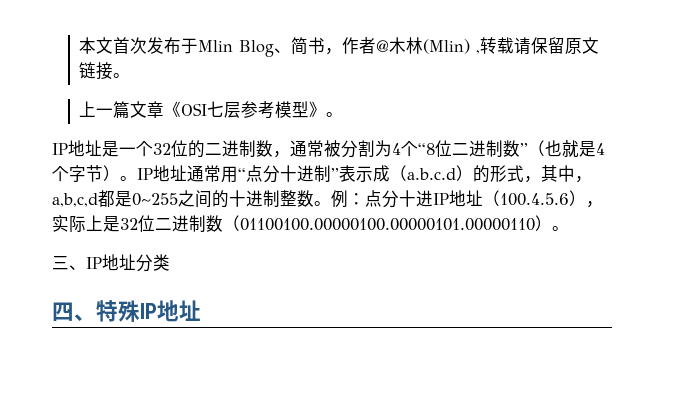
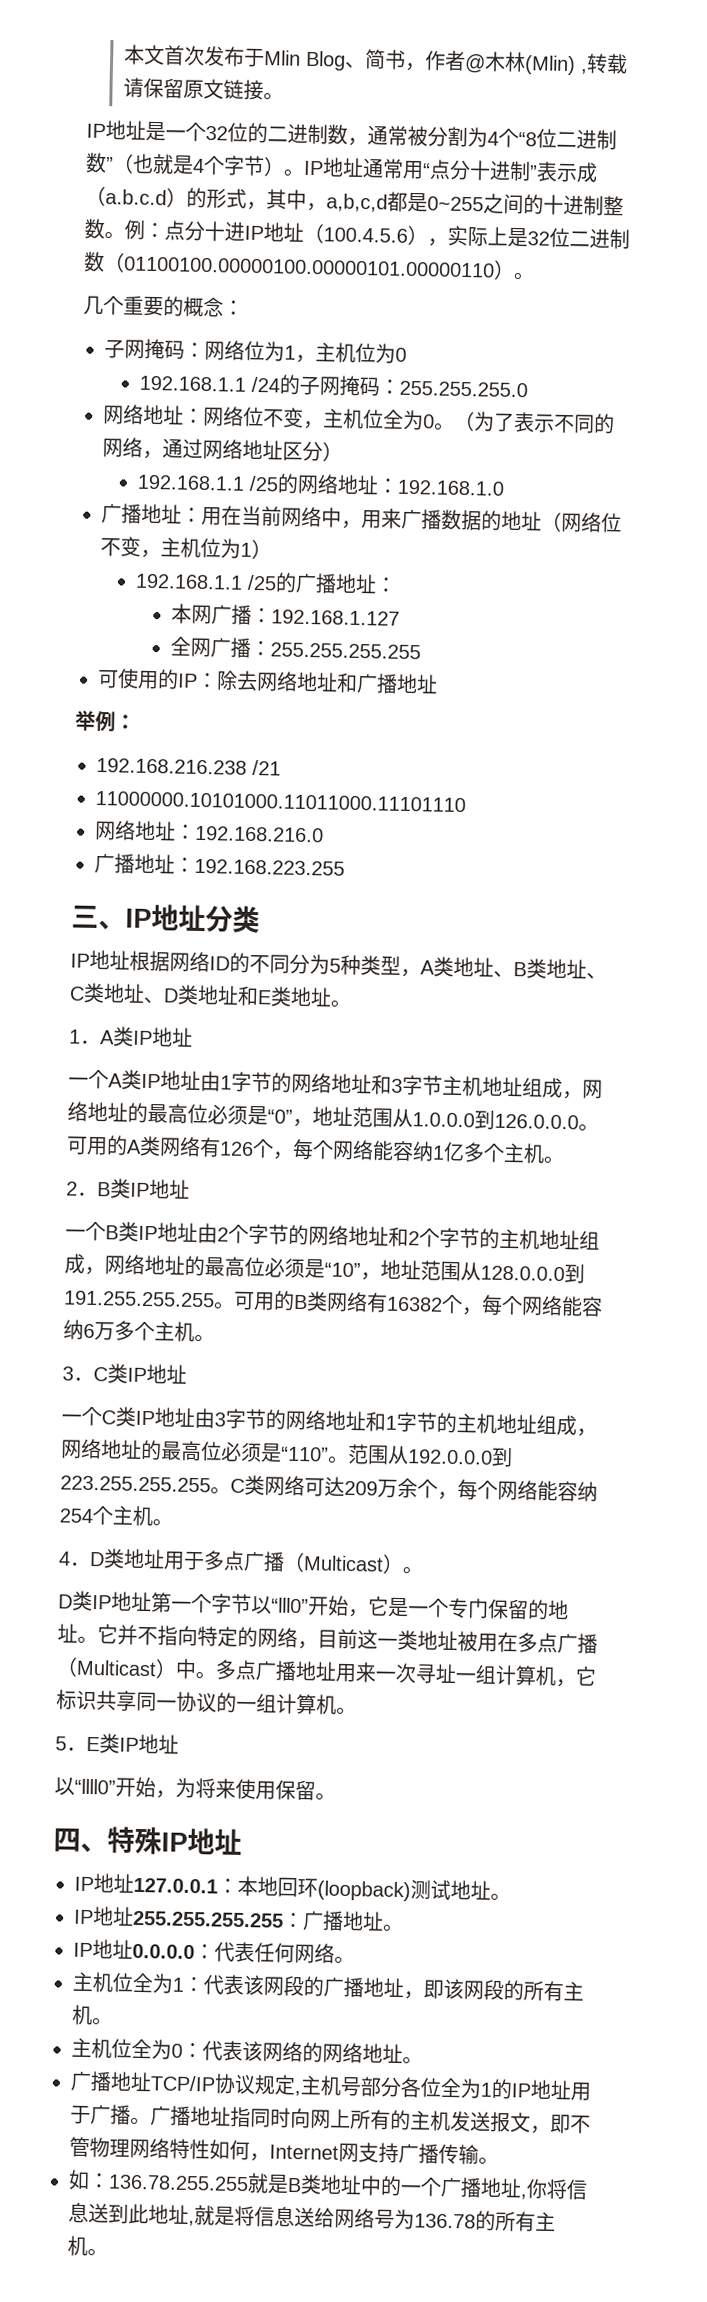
- 上一篇文章《OSI七层参考模型》。
+ 几个重要的概念：
+ 子网掩码：网络位为1，主机位为0
+ 192.168.1.1 /24的子网掩码：255.255.255.0
+ 网络地址：网络位不变，主机位全为0。（为了表示不同的网络，通过网络地址区分）
+ 192.168.1.1 /25的网络地址：192.168.1.0
+ 广播地址：用在当前网络中，用来广播数据的地址（网络位不变，主机位为1）
+ 192.168.1.1 /25的广播地址：
+ 本网广播：192.168.1.127
+ 全网广播：255.255.255.255
+ 可使用的IP：除去网络地址和广播地址
+ 举例：
+ 192.168.216.238 /21
+ 11000000.10101000.11011000.11101110
+ 网络地址：192.168.216.0
+ 广播地址：192.168.223.255
  三、IP地址分类
+ IP地址根据网络ID的不同分为5种类型，A类地址、B类地址、C类地址、D类地址和E类地址。
+ 1．A类IP地址
+ 一个A类IP地址由1字节的网络地址和3字节主机地址组成，网络地址的最高位必须是“0”，地址范围从1.0.0.0到126.0.0.0。可用的A类网络有126个，每个网络能容纳1亿多个主机。
+ 2．B类IP地址
+ 一个B类IP地址由2个字节的网络地址和2个字节的主机地址组成，网络地址的最高位必须是“10”，地址范围从128.0.0.0到191.255.255.255。可用的B类网络有16382个，每个网络能容纳6万多个主机。
+ 3．C类IP地址
+ 一个C类IP地址由3字节的网络地址和1字节的主机地址组成，网络地址的最高位必须是“110”。范围从192.0.0.0到223.255.255.255。C类网络可达209万余个，每个网络能容纳254个主机。
+ 4．D类地址用于多点广播（Multicast）。
+ D类IP地址第一个字节以“lll0”开始，它是一个专门保留的地址。它并不指向特定的网络，目前这一类地址被用在多点广播（Multicast）中。多点广播地址用来一次寻址一组计算机，它标识共享同一协议的一组计算机。
+ 5．E类IP地址
+ 以“llll0”开始，为将来使用保留。
  四、特殊IP地址
+ IP地址127.0.0.1：本地回环(loopback)测试地址。
+ IP地址255.255.255.255：广播地址。
+ IP地址0.0.0.0：代表任何网络。
+ 主机位全为1：代表该网段的广播地址，即该网段的所有主机。
+ 主机位全为0：代表该网络的网络地址。
+ 广播地址TCP/IP协议规定,主机号部分各位全为1的IP地址用于广播。广播地址指同时向网上所有的主机发送报文，即不管物理网络特性如何，Internet网支持广播传输。
+ 如：136.78.255.255就是B类地址中的一个广播地址,你将信息送到此地址,就是将信息送给网络号为136.78的所有主机。

